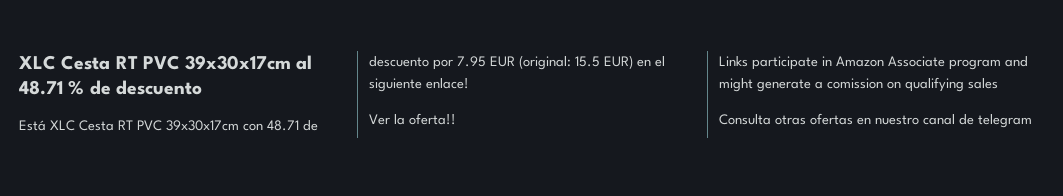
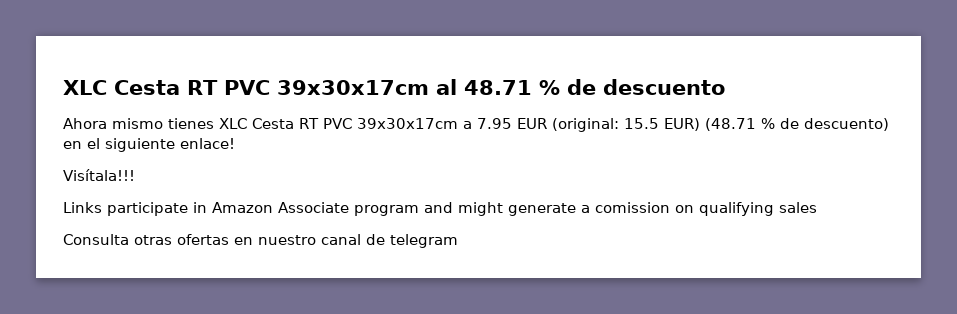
- Está XLC Cesta RT PVC 39x30x17cm con 48.71 de descuento por 7.95 EUR (original: 15.5 EUR) en el siguiente enlace!
+ Ahora mismo tienes XLC Cesta RT PVC 39x30x17cm a 7.95 EUR (original: 15.5 EUR) (48.71 % de descuento) en el siguiente enlace!
- Ver la oferta!!
+ Visítala!!!

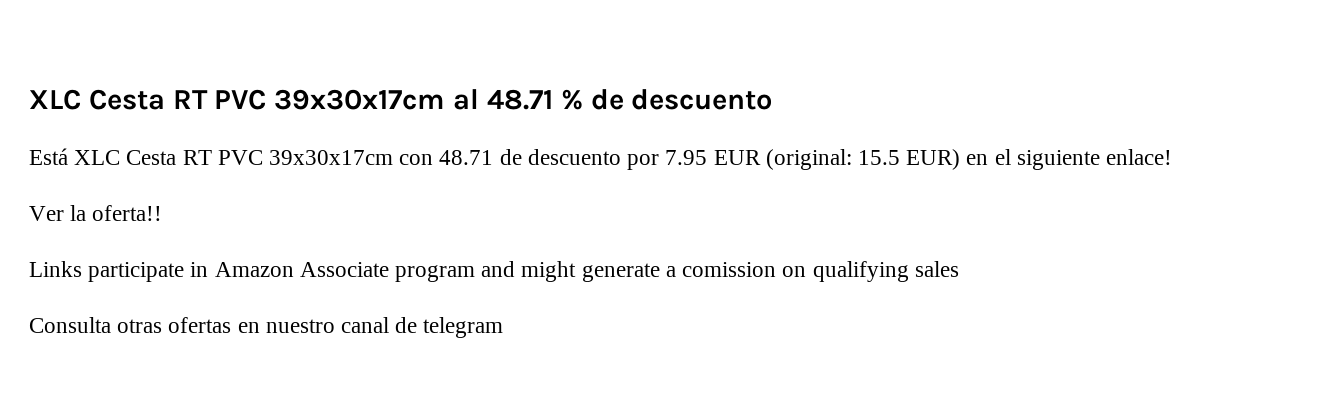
- Ahora mismo tienes XLC Cesta RT PVC 39x30x17cm a 7.95 EUR (original: 15.5 EUR) (48.71 % de descuento) en el siguiente enlace!
+ Está XLC Cesta RT PVC 39x30x17cm con 48.71 de descuento por 7.95 EUR (original: 15.5 EUR) en el siguiente enlace!
- Visítala!!!
+ Ver la oferta!!

